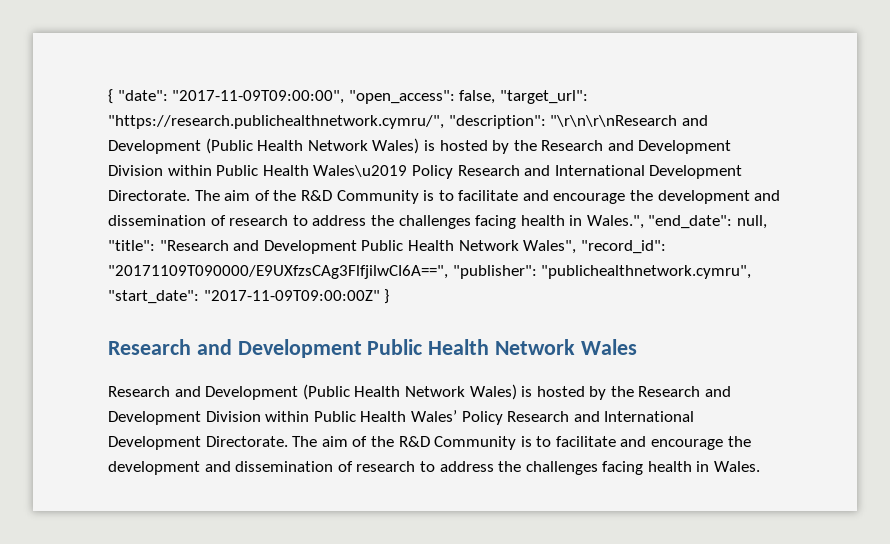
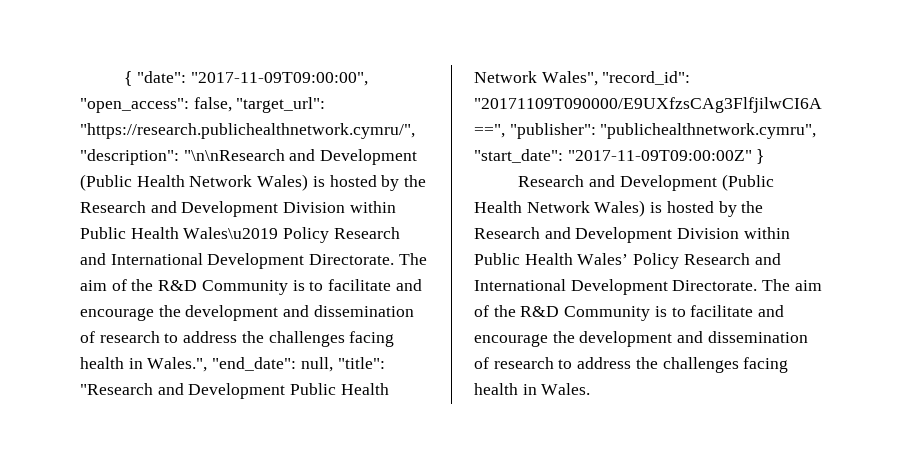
- { "date": "2017-11-09T09:00:00", "open_access": false, "target_url": "https://research.publichealthnetwork.cymru/", "description": "\r\n\r\nResearch and Development (Public Health Network Wales) is hosted by the Research and Development Division within Public Health Wales\u2019 Policy Research and International Development Directorate.
+ { "date": "2017-11-09T09:00:00", "open_access": false, "target_url": "https://research.publichealthnetwork.cymru/", "description": "\n\nResearch and Development (Public Health Network Wales) is hosted by the Research and Development Division within Public Health Wales\u2019 Policy Research and International Development Directorate.
- Research and Development Public Health Network Wales

